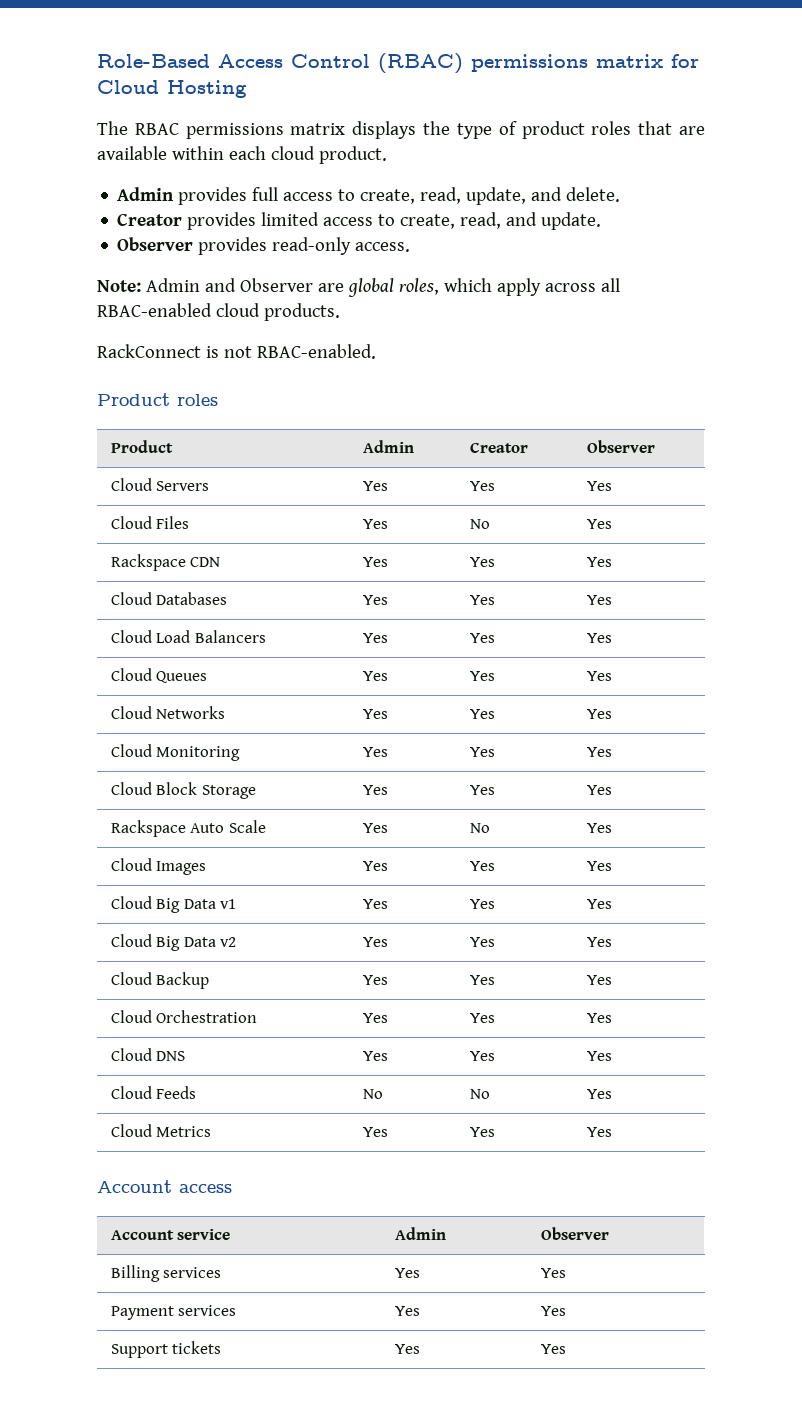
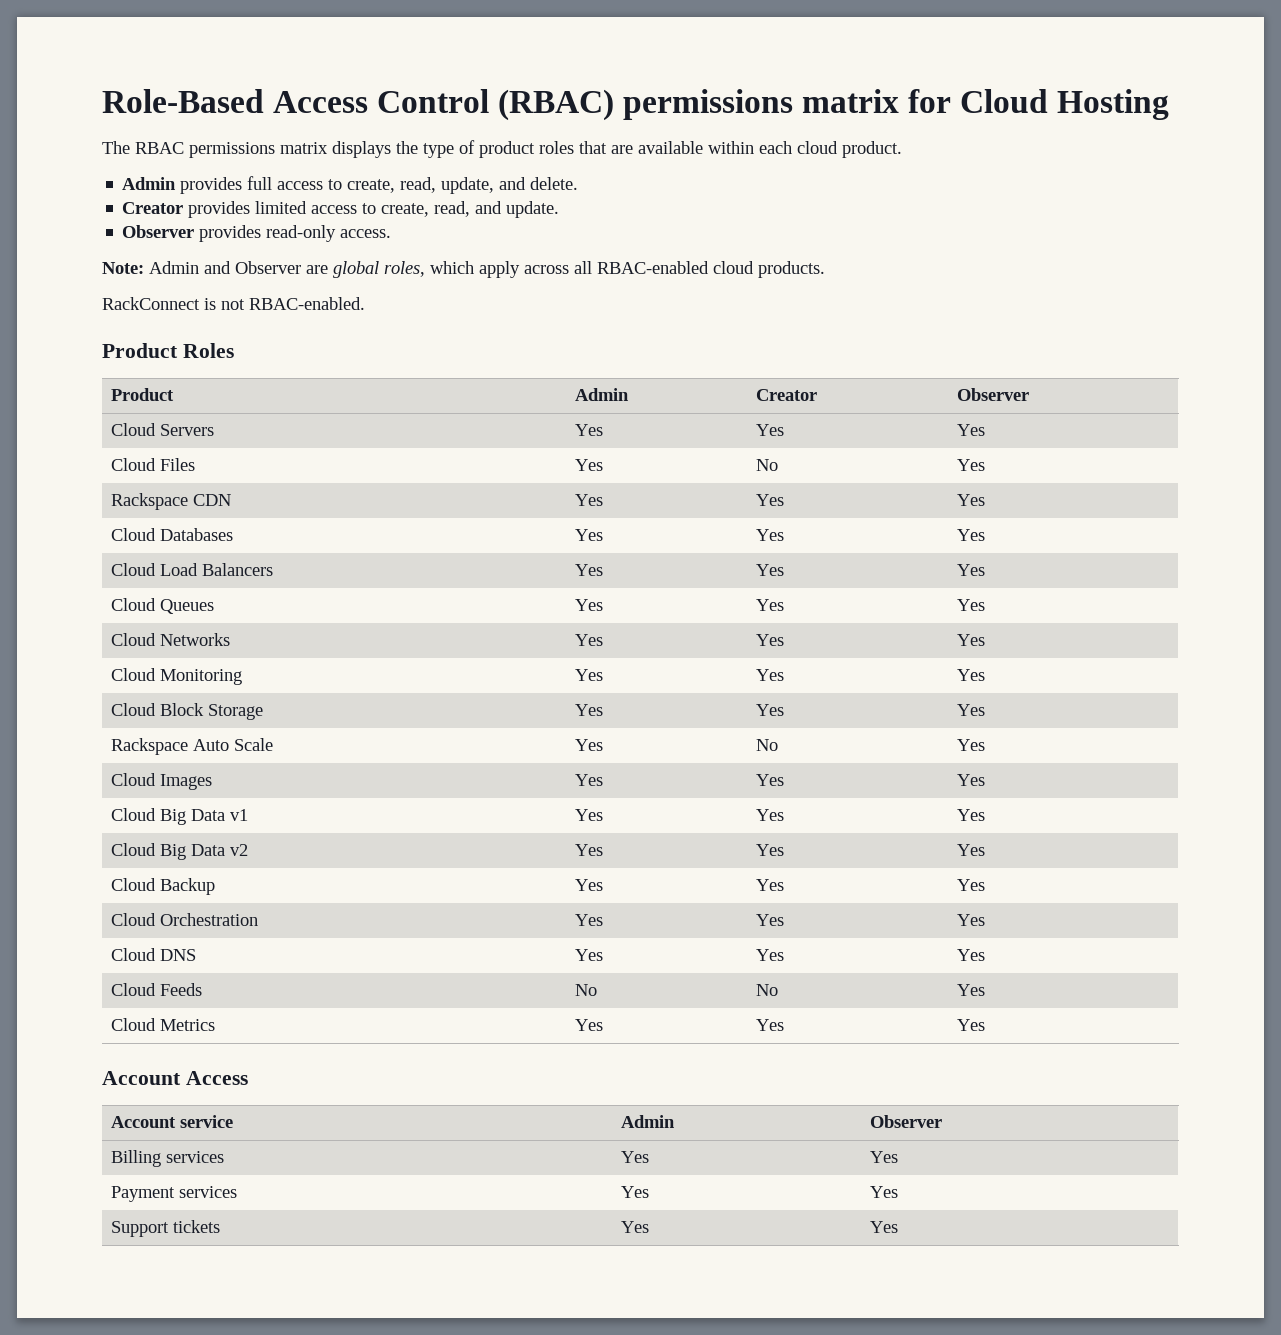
- Product roles
+ Product Roles
- Account access
+ Account Access

